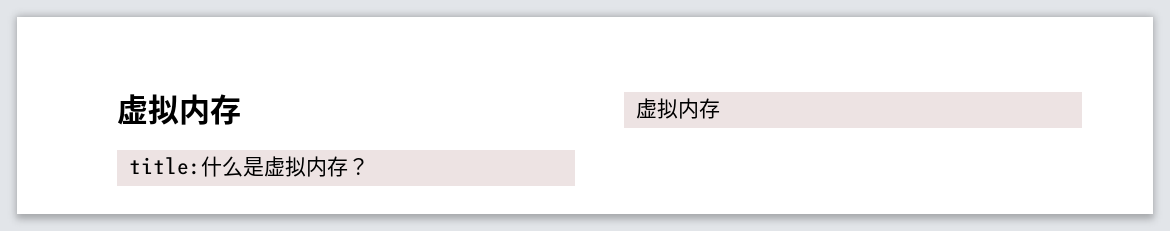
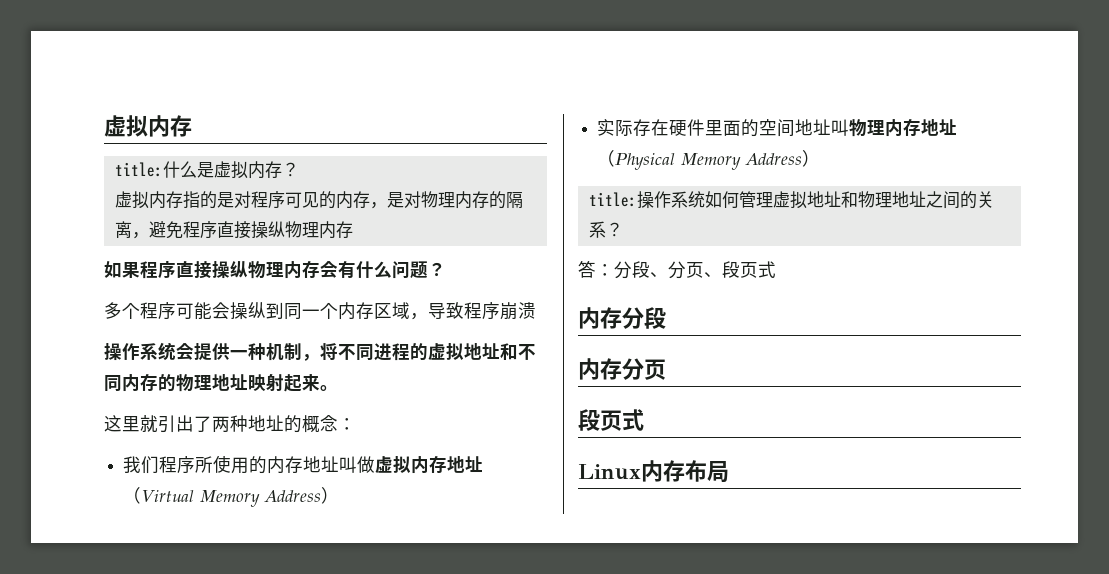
  title:什么是虚拟内存？
- 虚拟内存
+ 虚拟内存指的是对程序可见的内存，是对物理内存的隔离，避免程序直接操纵物理内存
+ 如果程序直接操纵物理内存会有什么问题？
+ 多个程序可能会操纵到同一个内存区域，导致程序崩溃
+ 操作系统会提供一种机制，将不同进程的虚拟地址和不同内存的物理地址映射起来。
+ 这里就引出了两种地址的概念：
+ 我们程序所使用的内存地址叫做虚拟内存地址（Virtual Memory Address）
+ 实际存在硬件里面的空间地址叫物理内存地址（Physical Memory Address）
+ title:操作系统如何管理虚拟地址和物理地址之间的关系？
+ 答：分段、分页、段页式
+ 内存分段
+ 内存分页
+ 段页式
+ Linux内存布局

